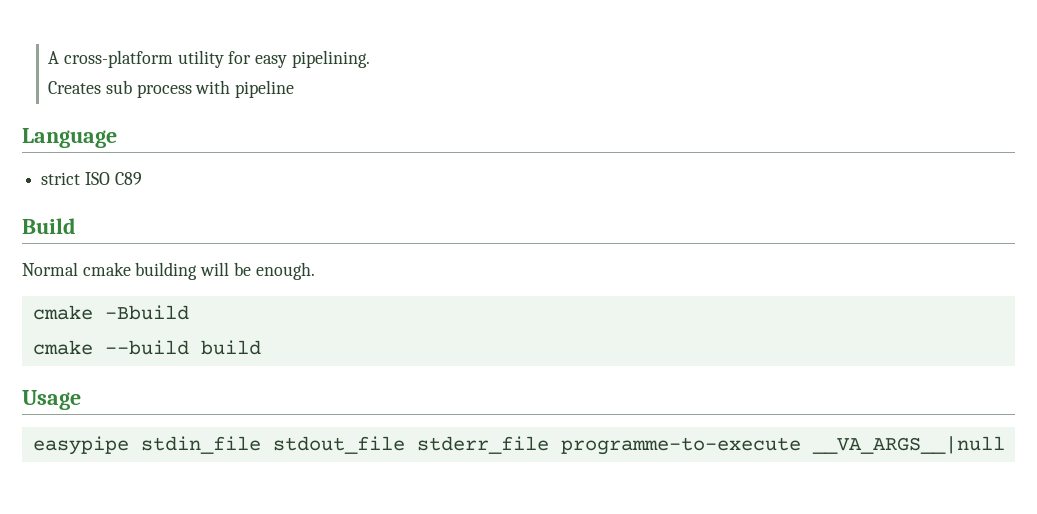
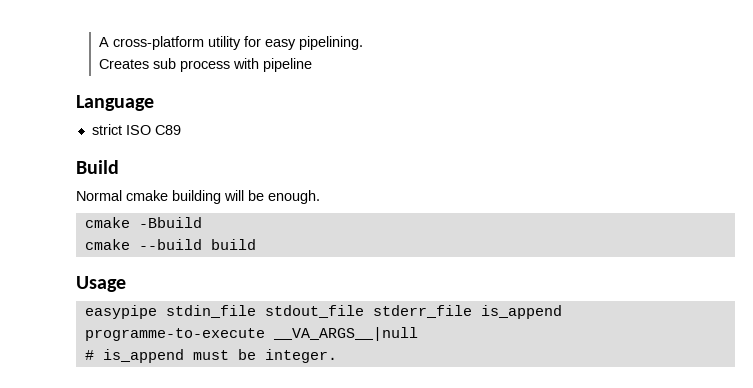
- easypipe stdin_file stdout_file stderr_file programme-to-execute __VA_ARGS__|null
+ easypipe stdin_file stdout_file stderr_file is_append programme-to-execute __VA_ARGS__|null
+ # is_append must be integer.

